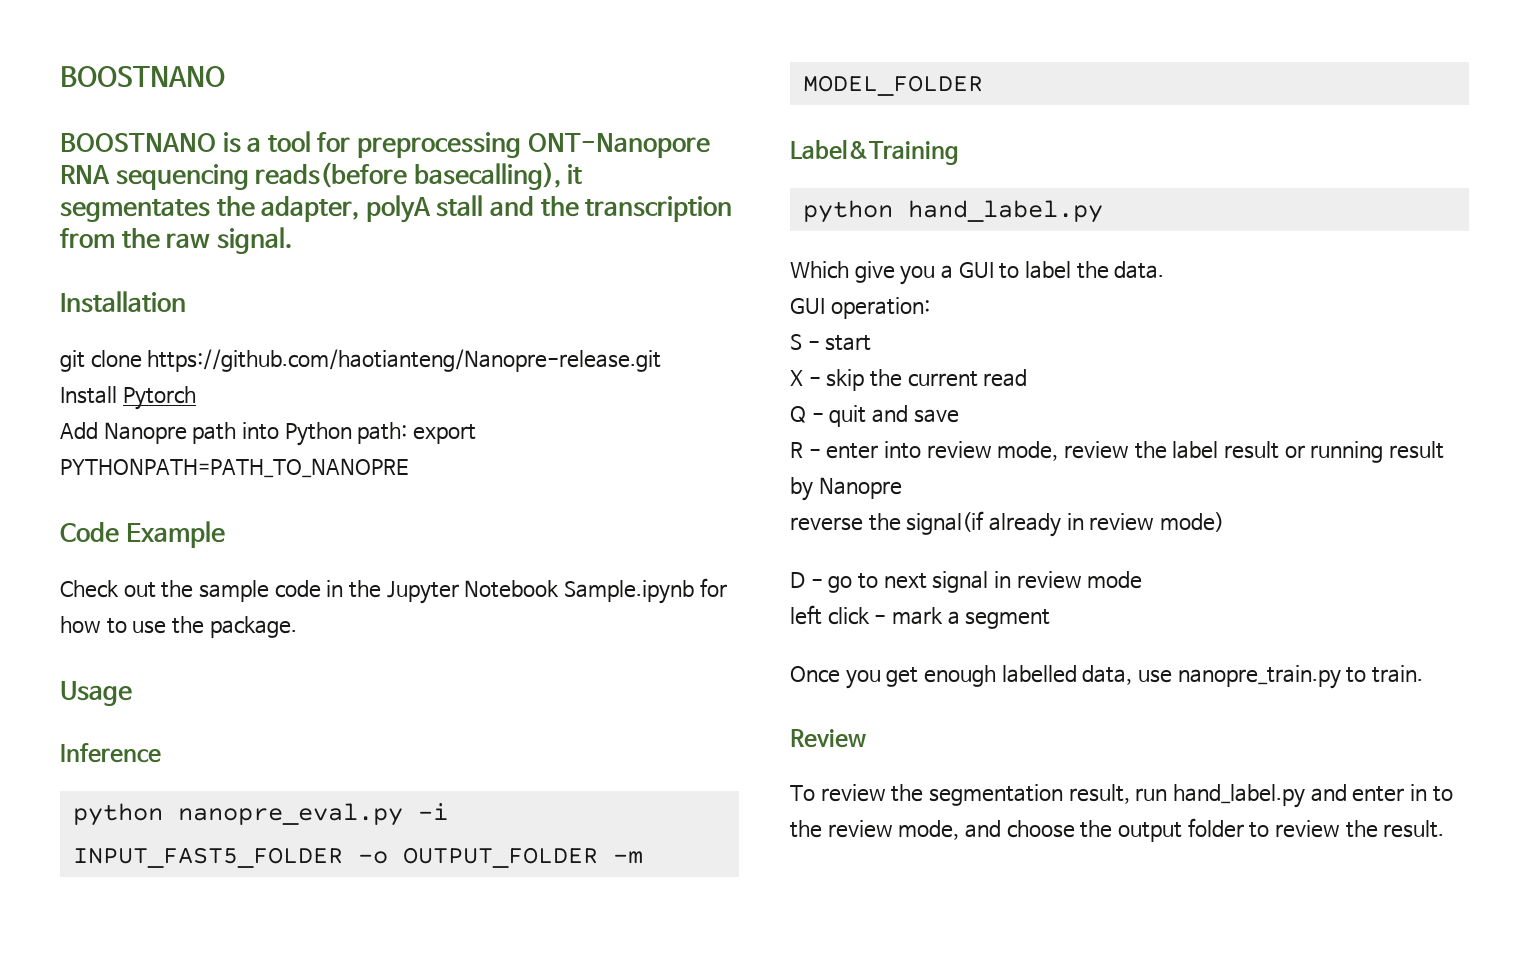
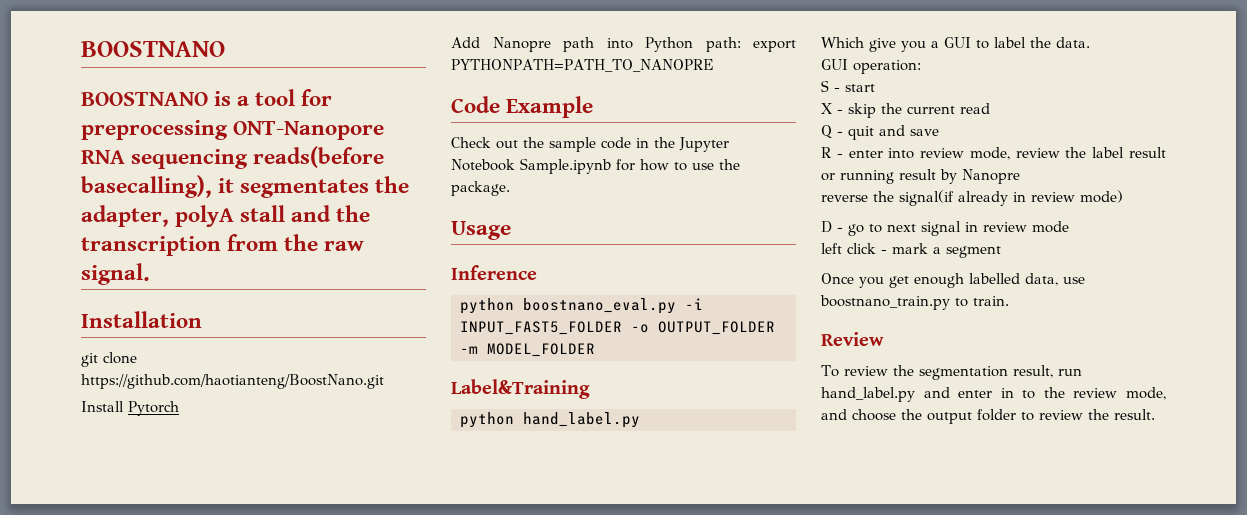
- git clone https://github.com/haotianteng/Nanopre-release.git
+ git clone https://github.com/haotianteng/BoostNano.git
- python nanopre_eval.py -i INPUT_FAST5_FOLDER -o OUTPUT_FOLDER -m MODEL_FOLDER
+ python boostnano_eval.py -i INPUT_FAST5_FOLDER -o OUTPUT_FOLDER -m MODEL_FOLDER
- Once you get enough labelled data, use nanopre_train.py to train.
+ Once you get enough labelled data, use boostnano_train.py to train.

